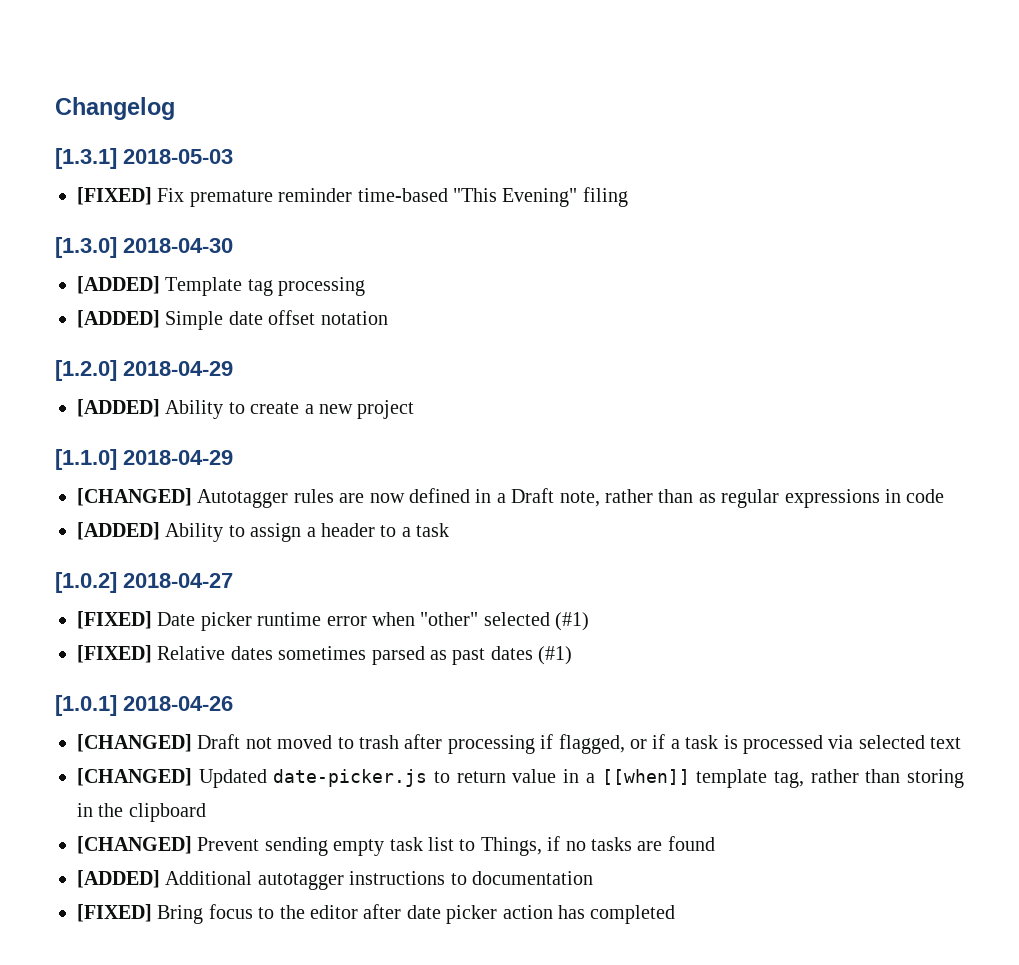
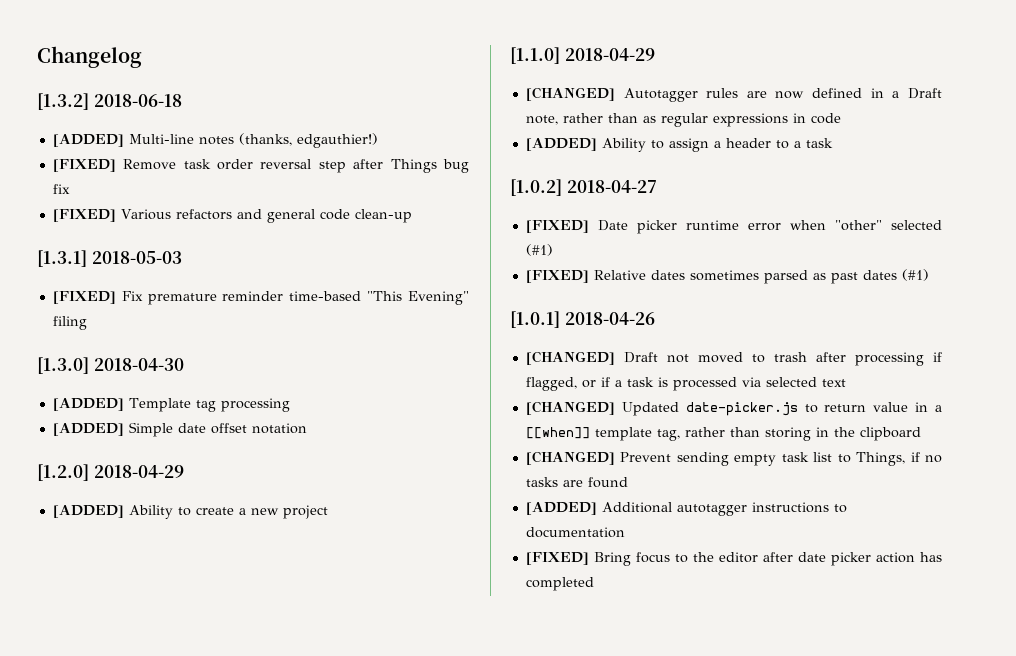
+ [1.3.2] 2018-06-18
+ [ADDED] Multi-line notes (thanks, edgauthier!)
+ [FIXED] Remove task order reversal step after Things bug fix
+ [FIXED] Various refactors and general code clean-up

